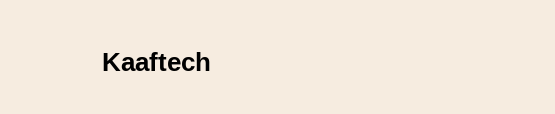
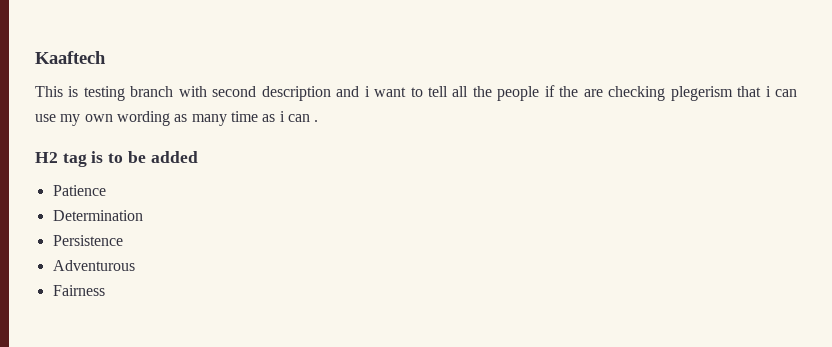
+ This is testing branch with second description and i want to tell all the people if the are checking plegerism that i can use my own wording as many time as i can .
+ H2 tag is to be added
+ Patience
+ Determination
+ Persistence
+ Adventurous
+ Fairness

